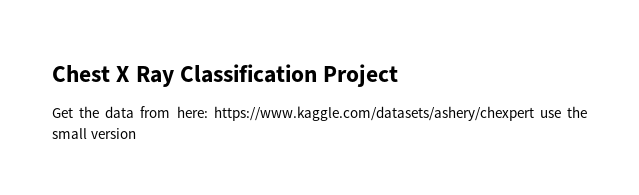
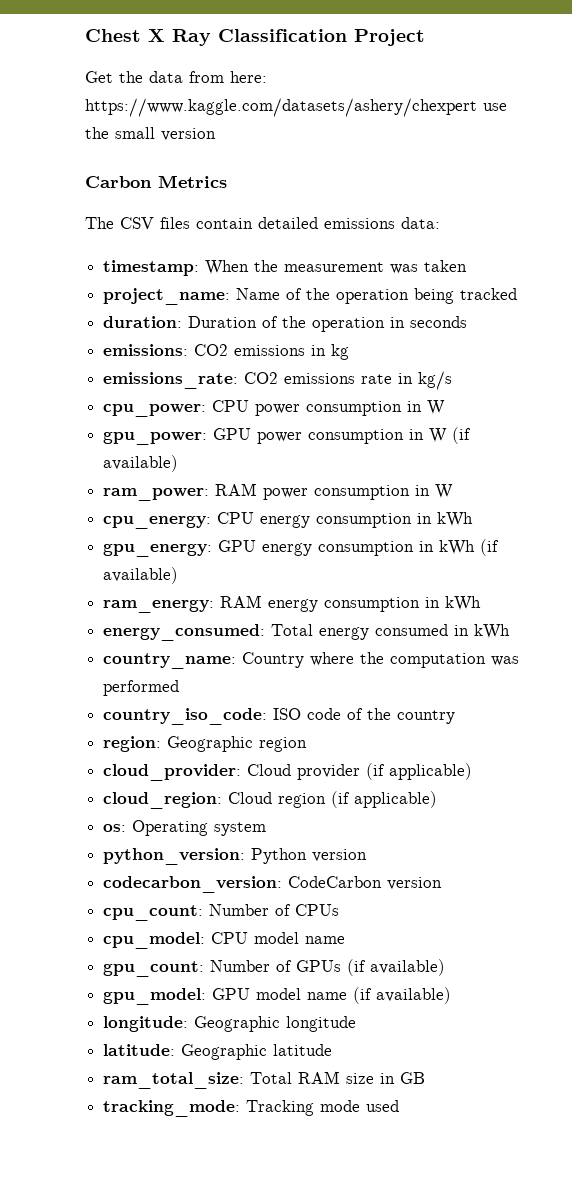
+ Carbon Metrics
+ The CSV files contain detailed emissions data:
+ timestamp: When the measurement was taken
+ project_name: Name of the operation being tracked
+ duration: Duration of the operation in seconds
+ emissions: CO2 emissions in kg
+ emissions_rate: CO2 emissions rate in kg/s
+ cpu_power: CPU power consumption in W
+ gpu_power: GPU power consumption in W (if available)
+ ram_power: RAM power consumption in W
+ cpu_energy: CPU energy consumption in kWh
+ gpu_energy: GPU energy consumption in kWh (if available)
+ ram_energy: RAM energy consumption in kWh
+ energy_consumed: Total energy consumed in kWh
+ country_name: Country where the computation was performed
+ country_iso_code: ISO code of the country
+ region: Geographic region
+ cloud_provider: Cloud provider (if applicable)
+ cloud_region: Cloud region (if applicable)
+ os: Operating system
+ python_version: Python version
+ codecarbon_version: CodeCarbon version
+ cpu_count: Number of CPUs
+ cpu_model: CPU model name
+ gpu_count: Number of GPUs (if available)
+ gpu_model: GPU model name (if available)
+ longitude: Geographic longitude
+ latitude: Geographic latitude
+ ram_total_size: Total RAM size in GB
+ tracking_mode: Tracking mode used

